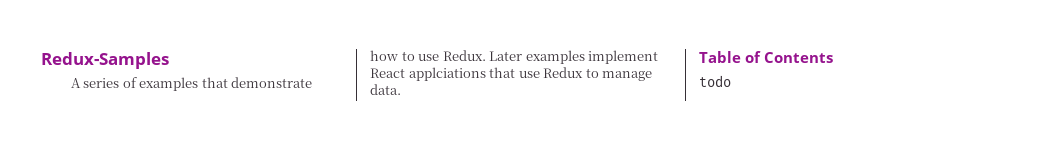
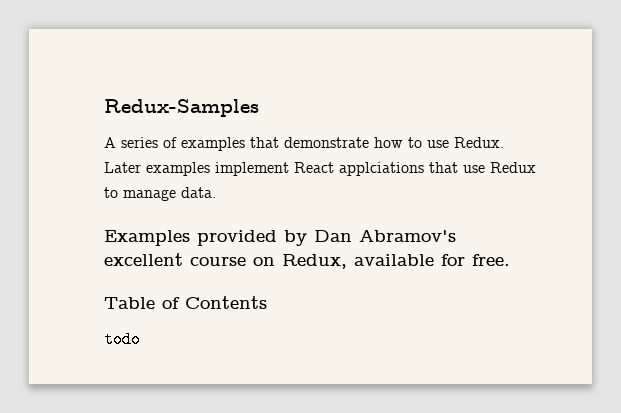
+ Examples provided by Dan Abramov's excellent course on Redux, available for free.

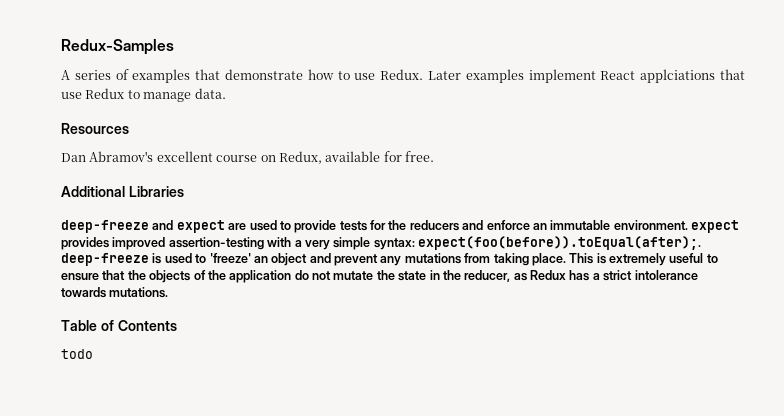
- Examples provided by Dan Abramov's excellent course on Redux, available for free.
+ Resources
+ Dan Abramov's excellent course on Redux, available for free.
+ Additional Libraries
+ deep-freeze and expect are used to provide tests for the reducers and enforce an immutable environment. expect provides improved assertion-testing with a very simple syntax: expect(foo(before)).toEqual(after);. deep-freeze is used to 'freeze' an object and prevent any mutations from taking place. This is extremely useful to ensure that the objects of the application do not mutate the state in the reducer, as Redux has a strict intolerance towards mutations.

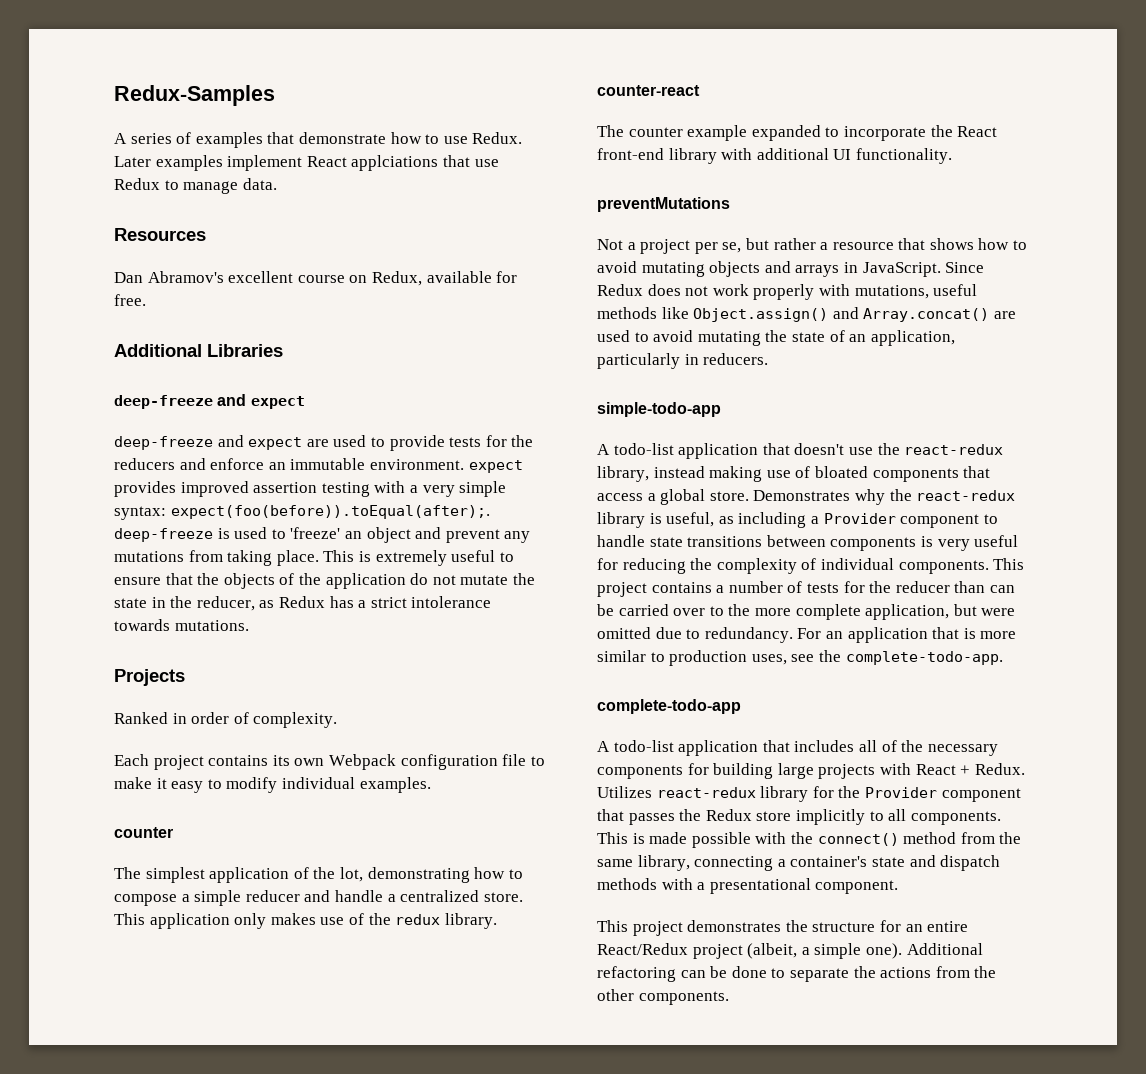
  Additional Libraries
- deep-freeze and expect are used to provide tests for the reducers and enforce an immutable environment. expect provides improved assertion-testing with a very simple syntax: expect(foo(before)).toEqual(after);. deep-freeze is used to 'freeze' an object and prevent any mutations from taking place.
+ deep-freeze and expect
+ deep-freeze and expect are used to provide tests for the reducers and enforce an immutable environment. expect provides improved assertion testing with a very simple syntax: expect(foo(before)).toEqual(after);. deep-freeze is used to 'freeze' an object and prevent any mutations from taking place.
- Table of Contents
- todo
+ Projects
+ Ranked in order of complexity.
+ Each project contains its own Webpack configuration file to make it easy to modify individual examples.
+ counter
+ The simplest application of the lot, demonstrating how to compose a simple reducer and handle a centralized store. This application only makes use of the redux library.
+ counter-react
+ The counter example expanded to incorporate the React front-end library with additional UI functionality.
+ preventMutations
+ Not a project per se, but rather a resource that shows how to avoid mutating objects and arrays in JavaScript. Since Redux does not work properly with mutations, useful methods like Object.assign() and Array.concat() are used to avoid mutating the state of an application, particularly in reducers.
+ simple-todo-app
+ A todo-list application that doesn't use the react-redux library, instead making use of bloated components that access a global store. Demonstrates why the react-redux library is useful, as including a Provider component to handle state transitions between components is very useful for reducing the complexity of individual components. This project contains a number of tests for the reducer than can be carried over to the more complete application, but were omitted due to redundancy. For an application that is more similar to production uses, see the complete-todo-app.
+ complete-todo-app
+ A todo-list application that includes all of the necessary components for building large projects with React + Redux. Utilizes react-redux library for the Provider component that passes the Redux store implicitly to all components. This is made possible with the connect() method from the same library, connecting a container's state and dispatch methods with a presentational component.
+ This project demonstrates the structure for an entire React/Redux project (albeit, a simple one). Additional refactoring can be done to separate the actions from the other components.

